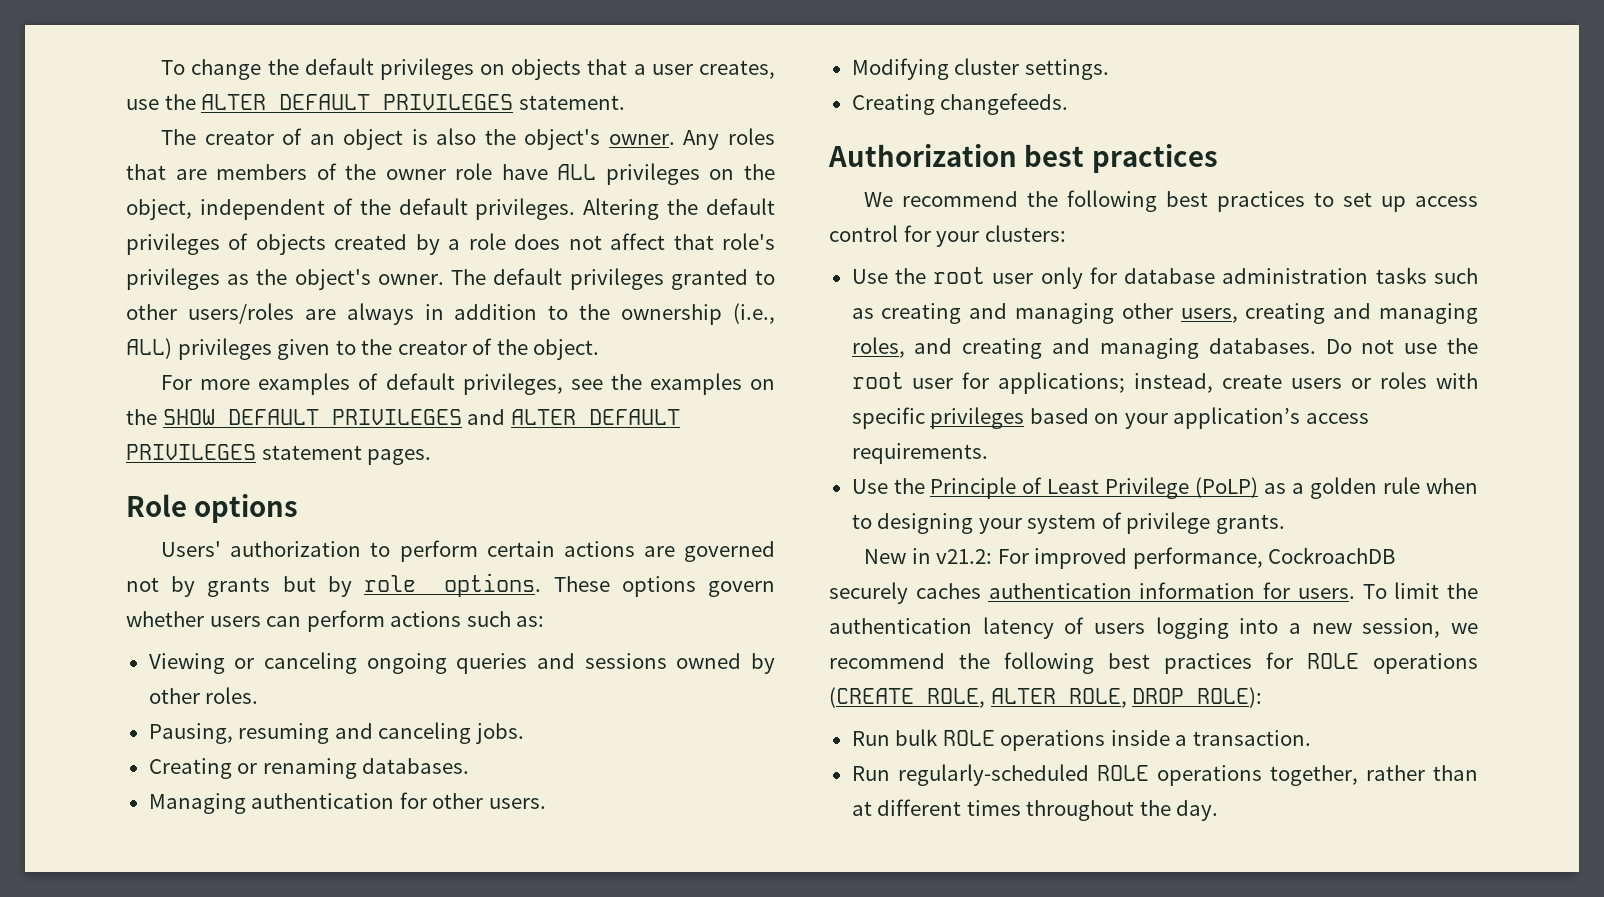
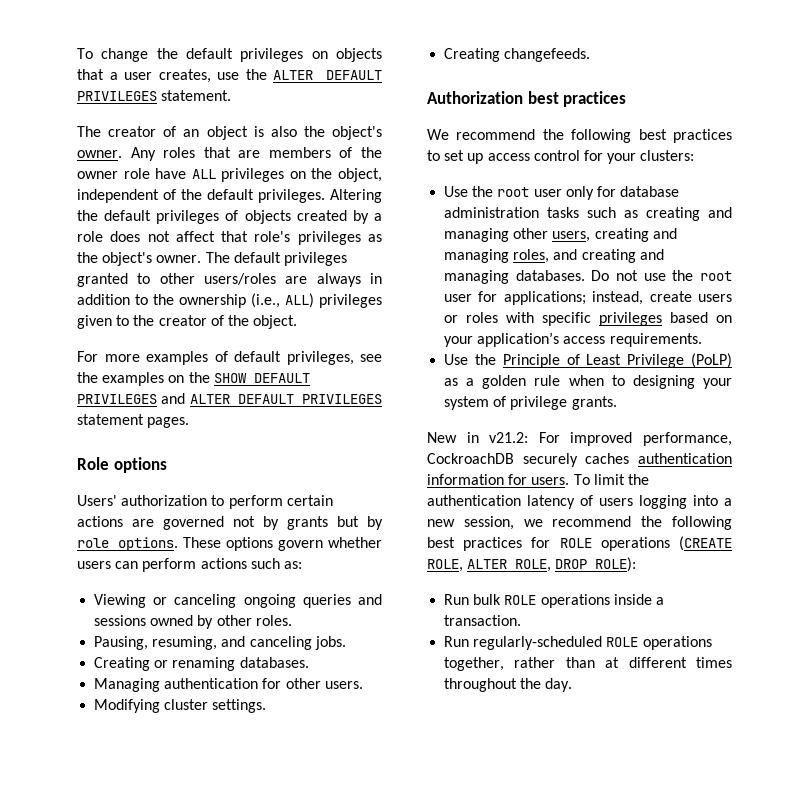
- Pausing, resuming and canceling jobs.
+ Pausing, resuming, and canceling jobs.

